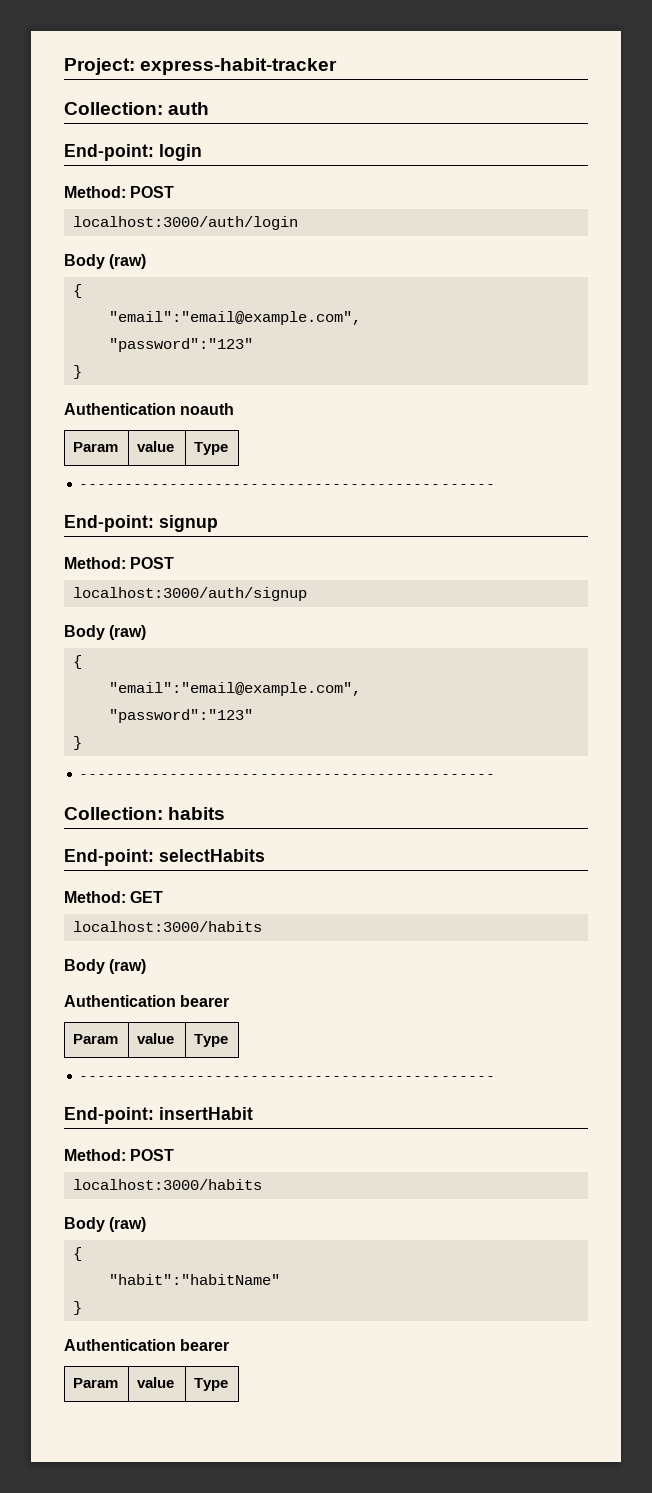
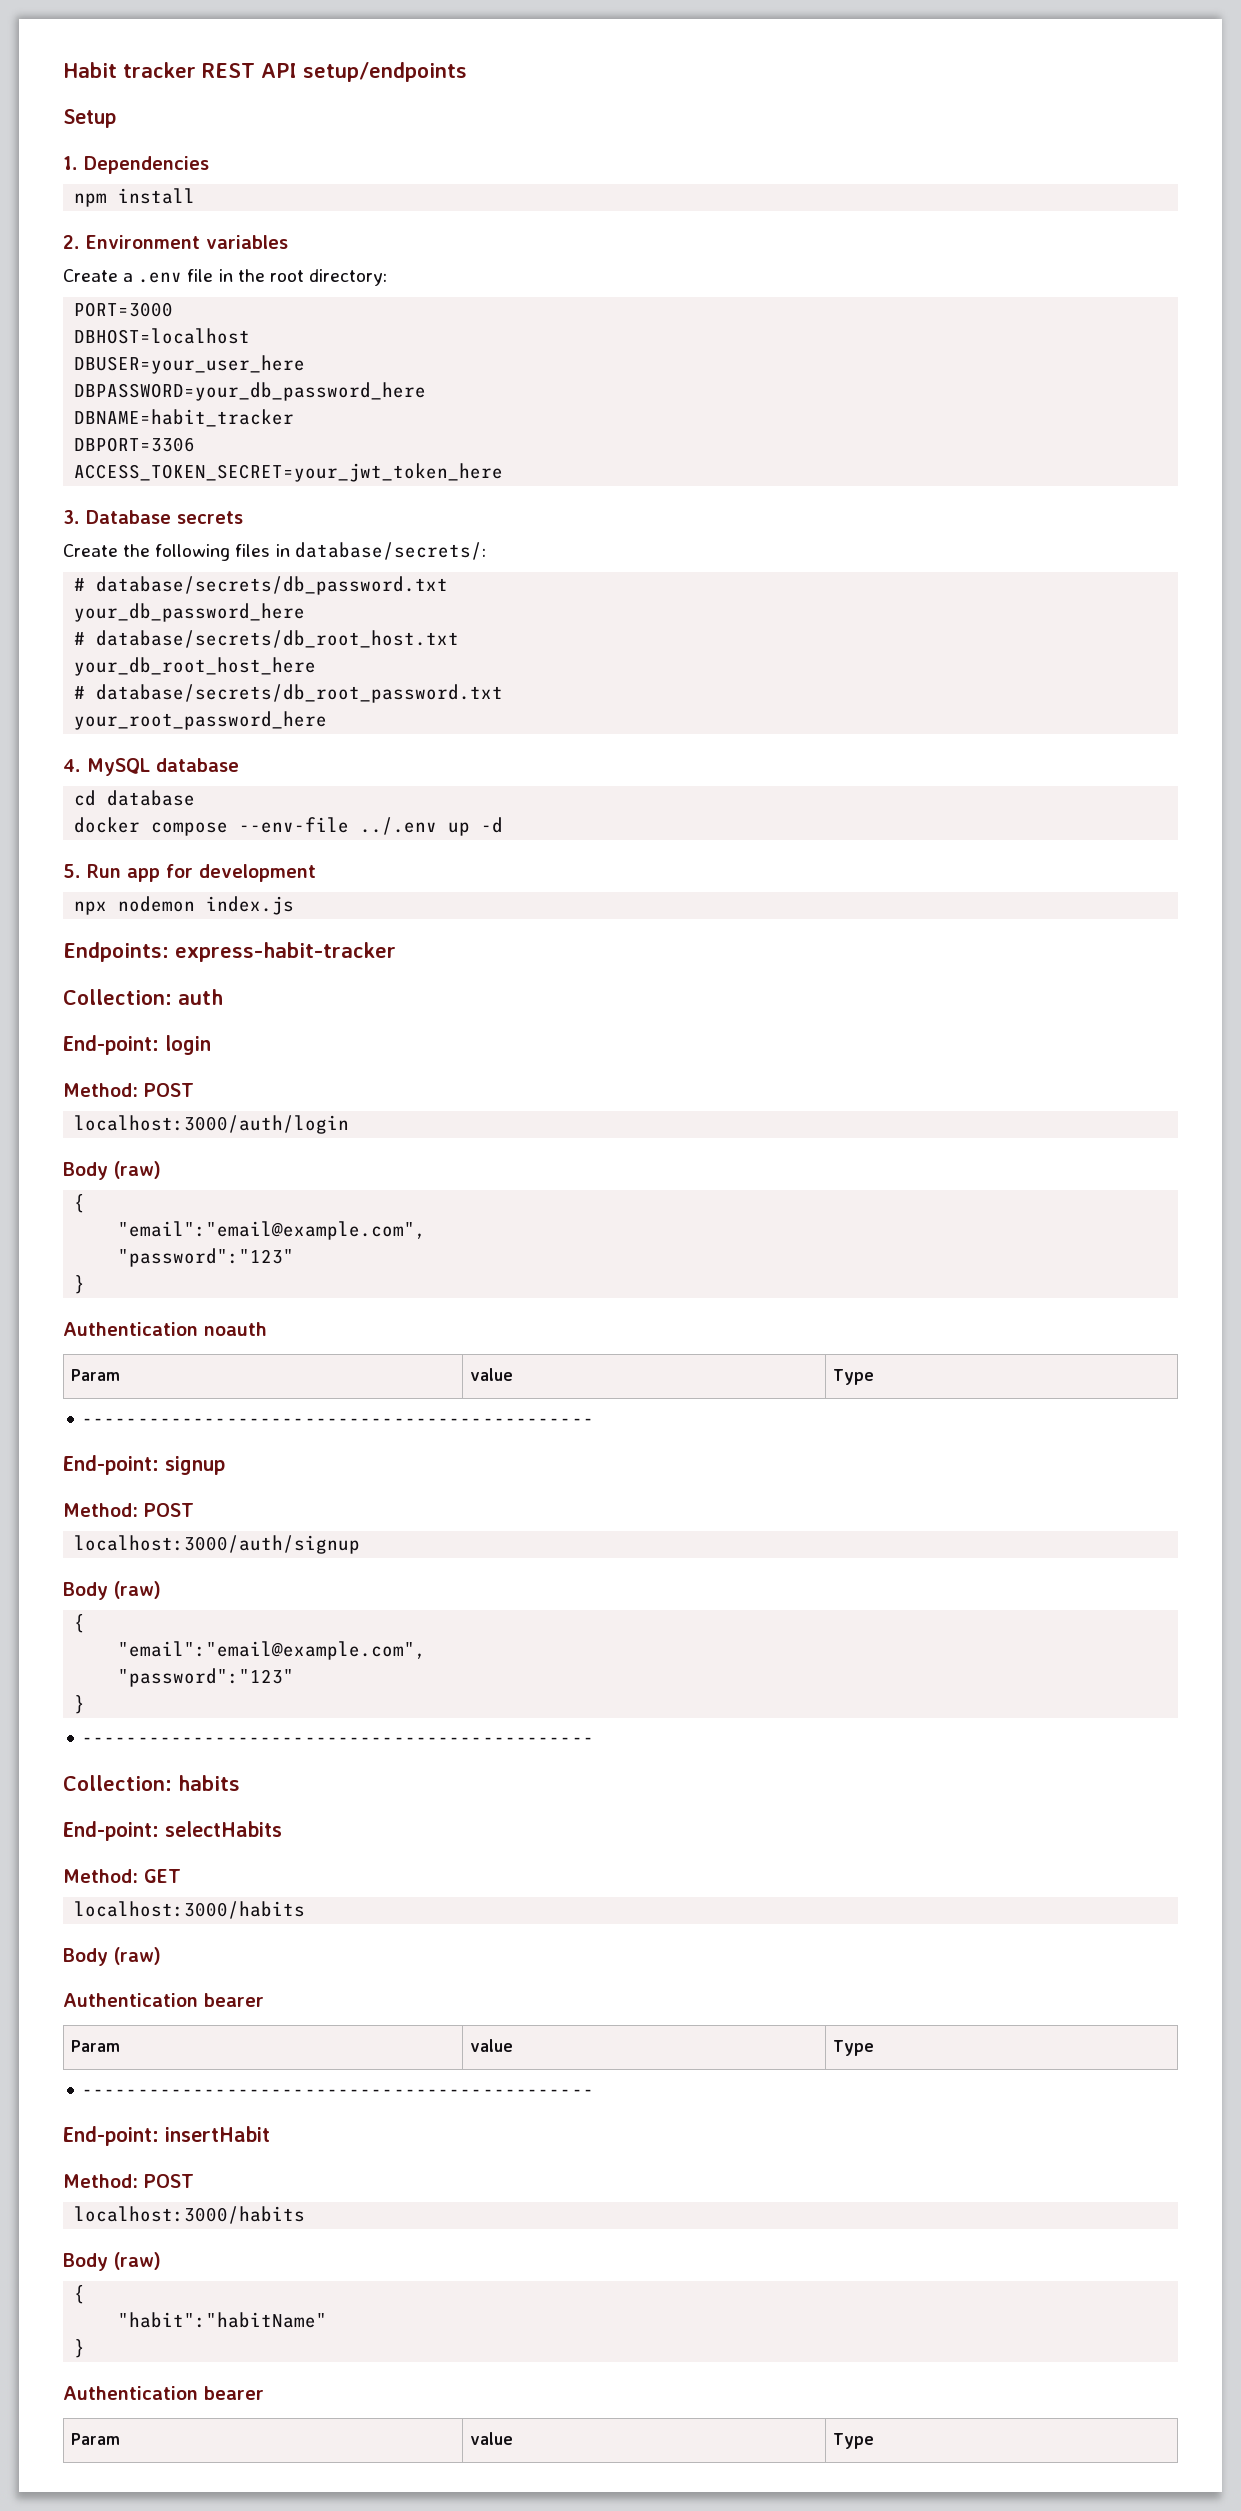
- Project: express-habit-tracker
+ Habit tracker REST API setup/endpoints
+ Setup
+ 1. Dependencies
+ npm install
+ 2. Environment variables
+ Create a .env file in the root directory:
+ PORT=3000
+ DBHOST=localhost
+ DBUSER=your_user_here
+ DBPASSWORD=your_db_password_here
+ DBNAME=habit_tracker
+ DBPORT=3306
+ ACCESS_TOKEN_SECRET=your_jwt_token_here
+ 3. Database secrets
+ Create the following files in database/secrets/:
+ # database/secrets/db_password.txt
+ your_db_password_here
+ # database/secrets/db_root_host.txt
+ your_db_root_host_here
+ # database/secrets/db_root_password.txt
+ your_root_password_here
+ 4. MySQL database
+ cd database
+ docker compose --env-file ../.env up -d
+ 5. Run app for development
+ npx nodemon index.js
+ Endpoints: express-habit-tracker

